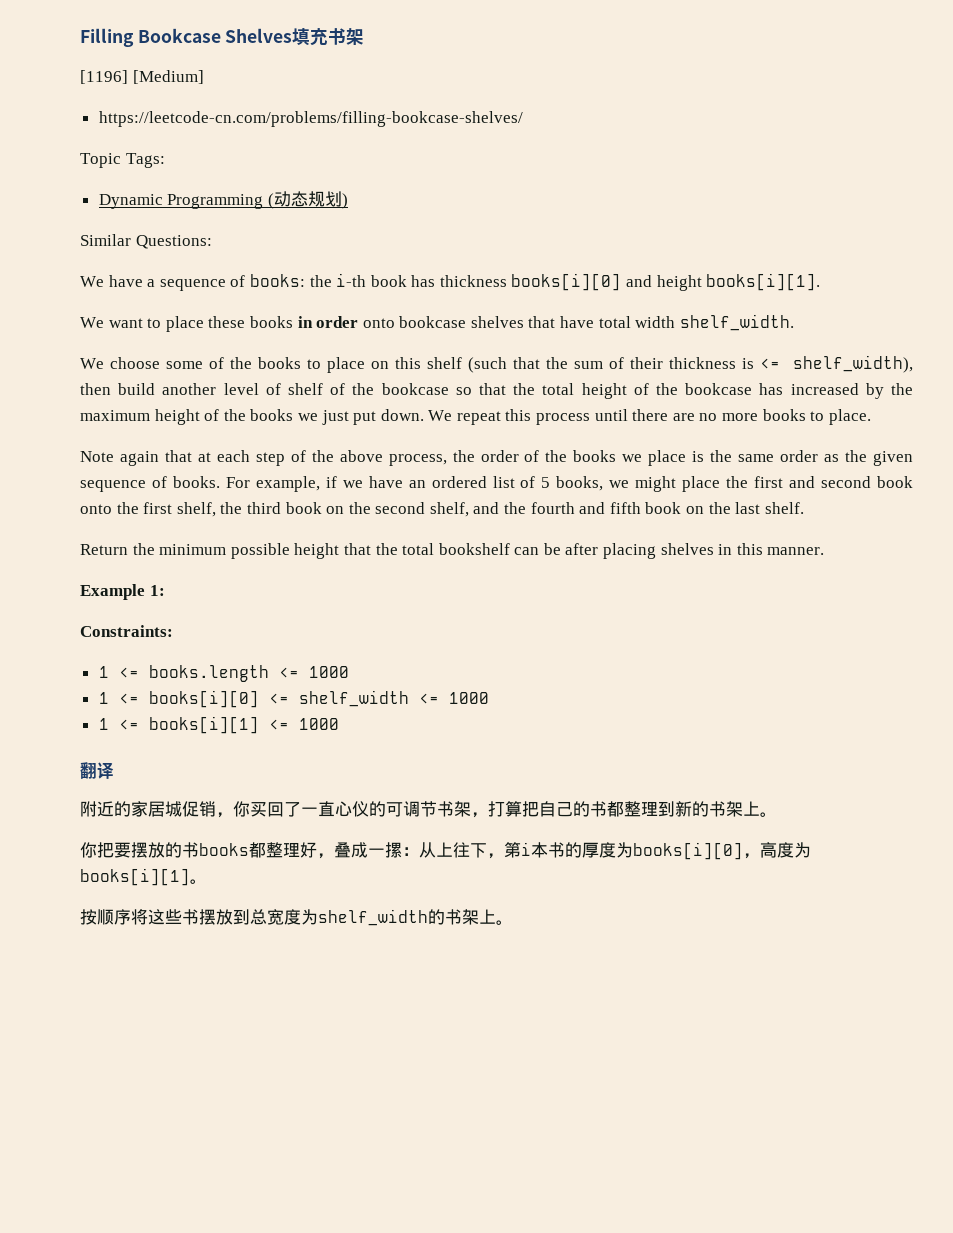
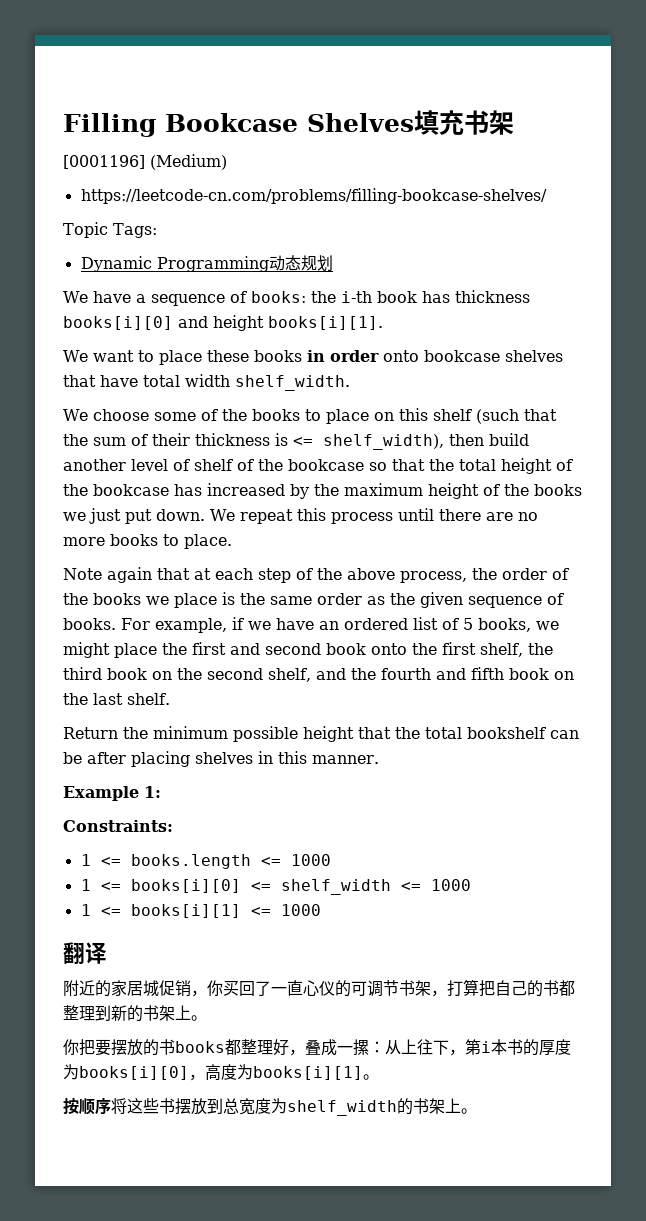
- [1196] [Medium]
+ [0001196] (Medium)
- Dynamic Programming (动态规划)
- Similar Questions:
+ Dynamic Programming动态规划

